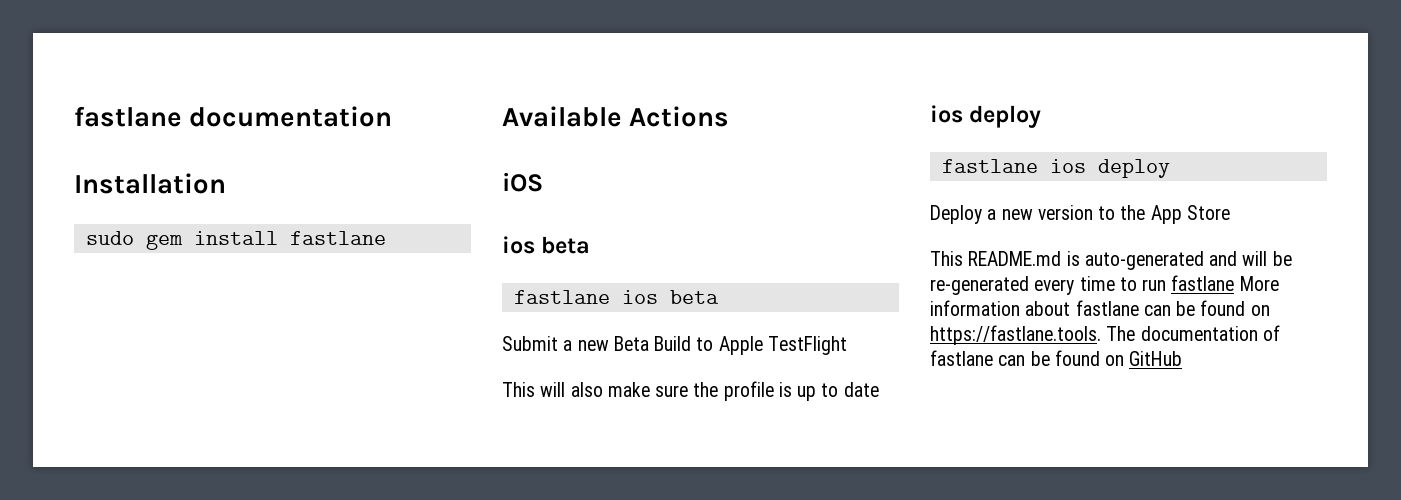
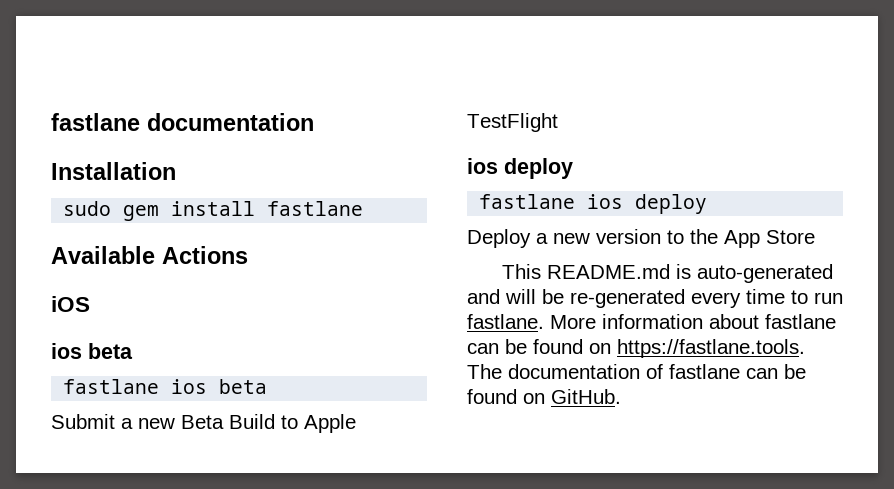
- This will also make sure the profile is up to date
- This README.md is auto-generated and will be re-generated every time to run fastlane More information about fastlane can be found on https://fastlane.tools. The documentation of fastlane can be found on GitHub
+ This README.md is auto-generated and will be re-generated every time to run fastlane. More information about fastlane can be found on https://fastlane.tools. The documentation of fastlane can be found on GitHub.

